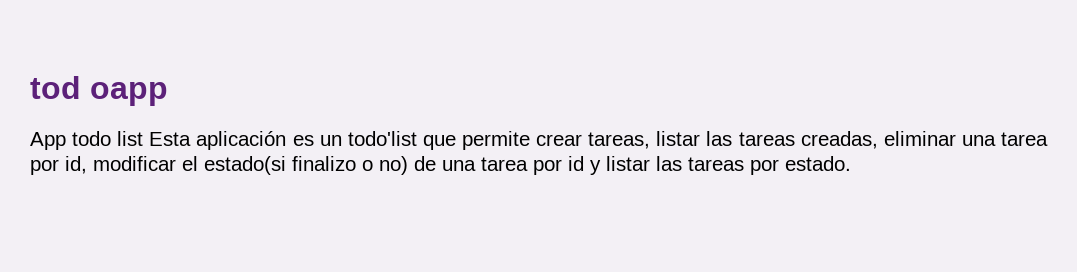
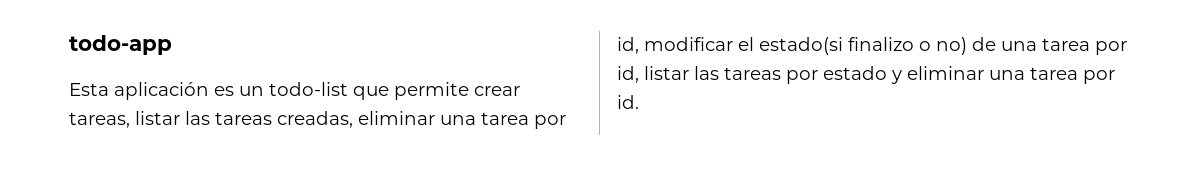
- tod oapp
- App todo list Esta aplicación es un todo'list que permite crear tareas, listar las tareas creadas, eliminar una tarea por id, modificar el estado(si finalizo o no) de una tarea por id y listar las tareas por estado.
+ todo-app
+ Esta aplicación es un todo-list que permite crear tareas, listar las tareas creadas, eliminar una tarea por id, modificar el estado(si finalizo o no) de una tarea por id, listar las tareas por estado y eliminar una tarea por id.

